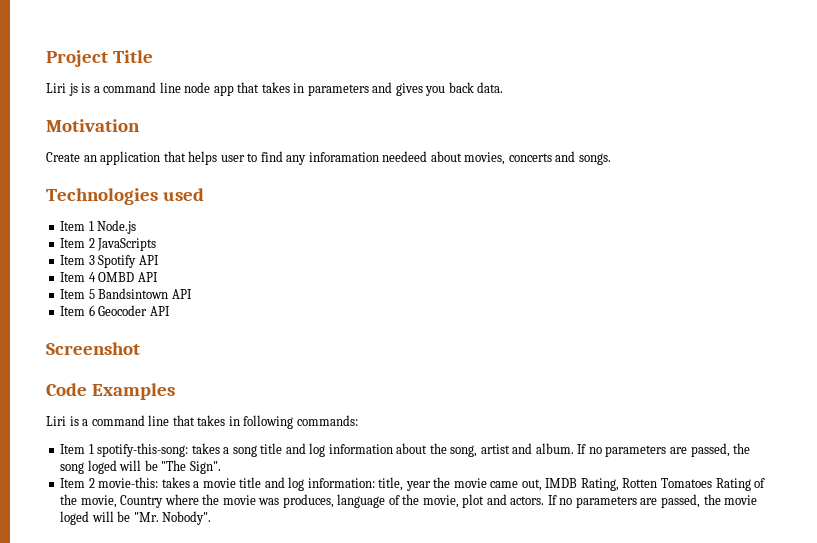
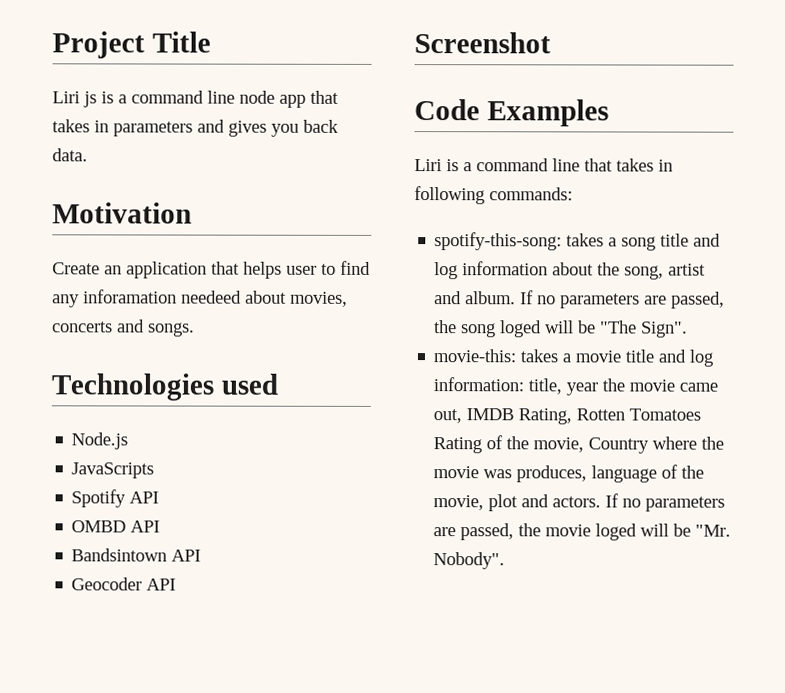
- Item 1 Node.js
+ Node.js
- Item 2 JavaScripts
+ JavaScripts
- Item 3 Spotify API
+ Spotify API
- Item 4 OMBD API
+ OMBD API
- Item 5 Bandsintown API
+ Bandsintown API
- Item 6 Geocoder API
+ Geocoder API
- Item 1 spotify-this-song: takes a song title and log information about the song, artist and album.
+ spotify-this-song: takes a song title and log information about the song, artist and album.
- Item 2 movie-this: takes a movie title and log information: title, year the movie came out, IMDB Rating, Rotten Tomatoes Rating of the movie, Country where the movie was produces, language of the movie, plot and actors.
+ movie-this: takes a movie title and log information: title, year the movie came out, IMDB Rating, Rotten Tomatoes Rating of the movie, Country where the movie was produces, language of the movie, plot and actors.

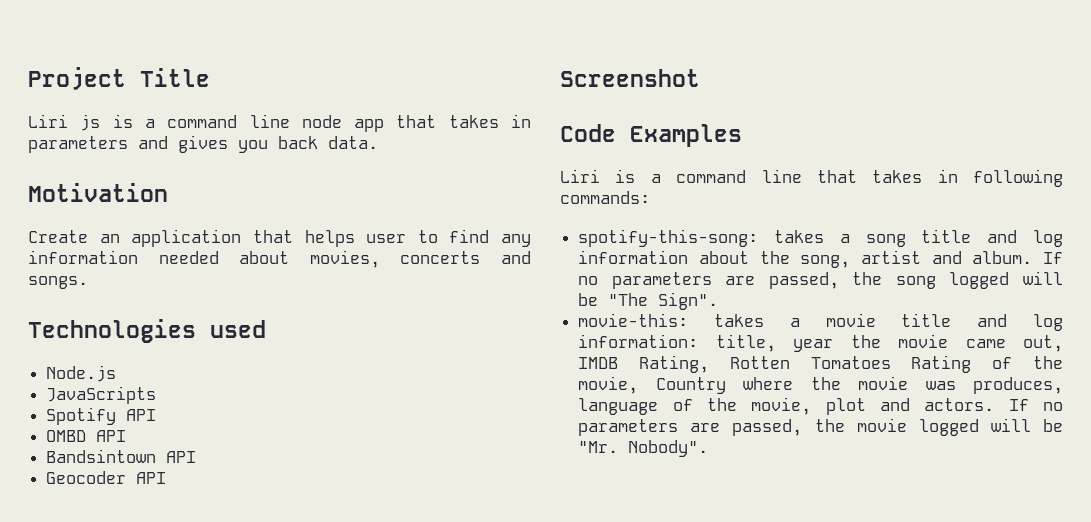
- Create an application that helps user to find any inforamation needeed about movies, concerts and songs.
+ Create an application that helps user to find any information needed about movies, concerts and songs.
- If no parameters are passed, the song loged will be "The Sign".
+ If no parameters are passed, the song logged will be "The Sign".
- If no parameters are passed, the movie loged will be "Mr. Nobody".
+ If no parameters are passed, the movie logged will be "Mr. Nobody".

